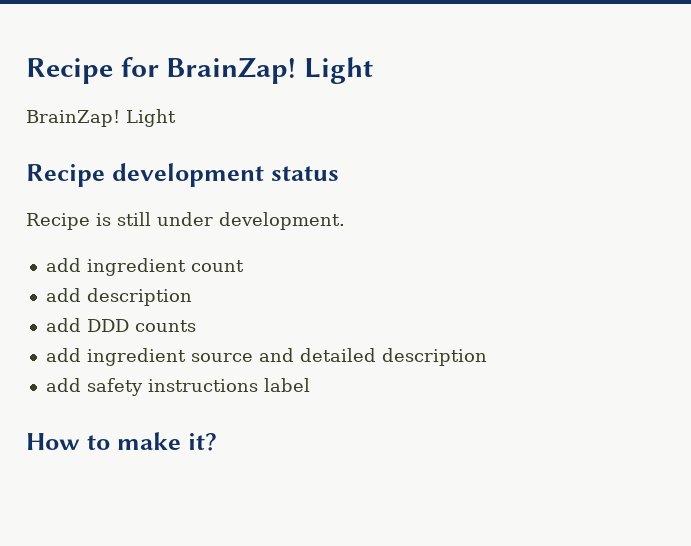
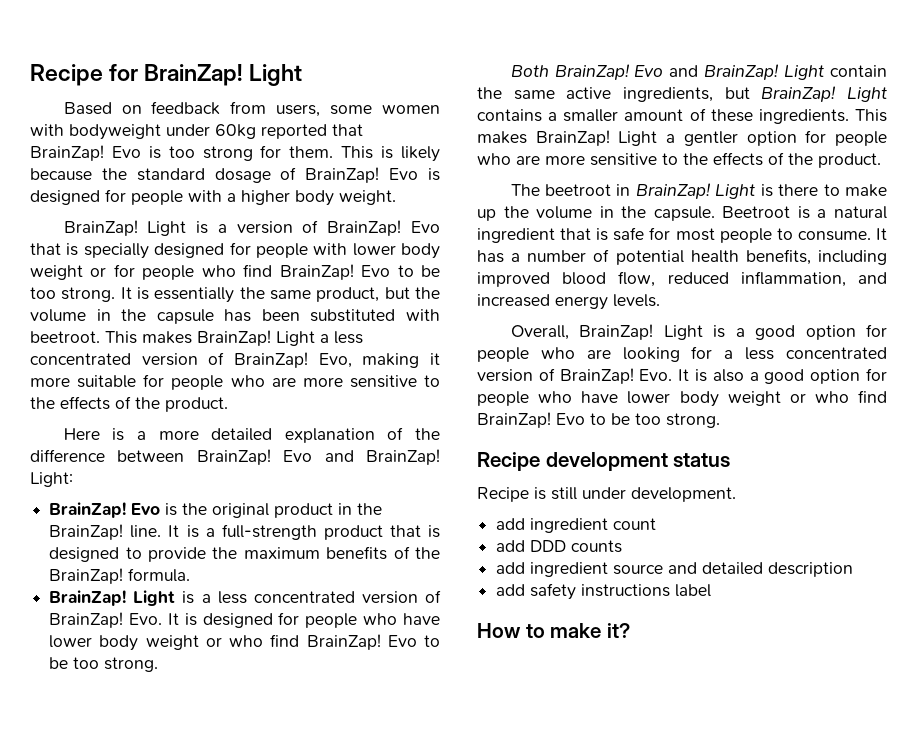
  Recipe for BrainZap! Light
- BrainZap! Light
+ Based on feedback from users, some women with bodyweight under 60kg reported that BrainZap! Evo is too strong for them. This is likely because the standard dosage of BrainZap! Evo is designed for people with a higher body weight.
+ BrainZap! Light is a version of BrainZap! Evo that is specially designed for people with lower body weight or for people who find BrainZap! Evo to be too strong. It is essentially the same product, but the volume in the capsule has been substituted with beetroot. This makes BrainZap! Light a less concentrated version of BrainZap! Evo, making it more suitable for people who are more sensitive to the effects of the product.
+ Here is a more detailed explanation of the difference between BrainZap! Evo and BrainZap! Light:
+ BrainZap! Evo is the original product in the BrainZap! line. It is a full-strength product that is designed to provide the maximum benefits of the BrainZap! formula.
+ BrainZap! Light is a less concentrated version of BrainZap! Evo. It is designed for people who have lower body weight or who find BrainZap! Evo to be too strong.
+ Both BrainZap! Evo and BrainZap! Light contain the same active ingredients, but BrainZap! Light contains a smaller amount of these ingredients. This makes BrainZap! Light a gentler option for people who are more sensitive to the effects of the product.
+ The beetroot in BrainZap! Light is there to make up the volume in the capsule. Beetroot is a natural ingredient that is safe for most people to consume. It has a number of potential health benefits, including improved blood flow, reduced inflammation, and increased energy levels.
+ Overall, BrainZap! Light is a good option for people who are looking for a less concentrated version of BrainZap! Evo. It is also a good option for people who have lower body weight or who find BrainZap! Evo to be too strong.
- add description

